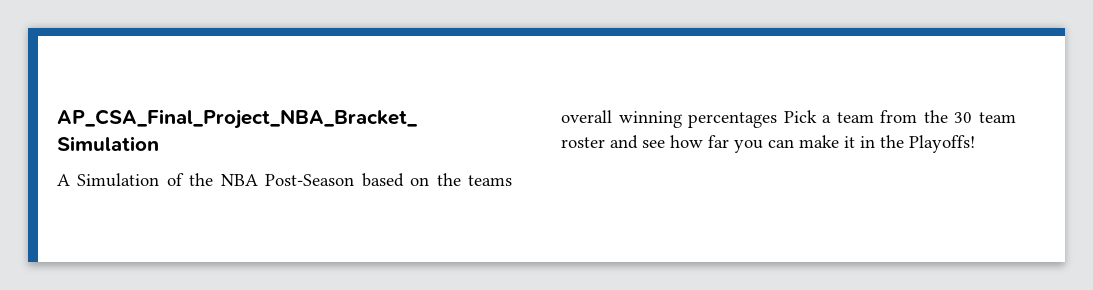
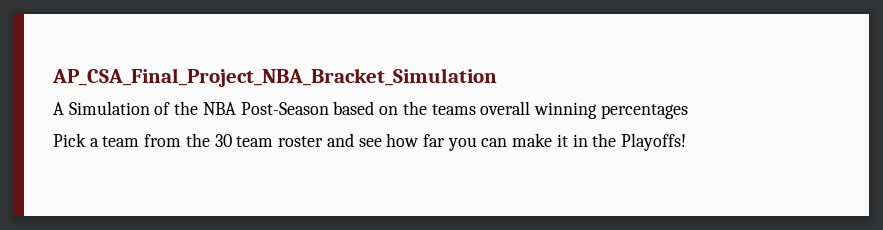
- A Simulation of the NBA Post-Season based on the teams overall winning percentages Pick a team from the 30 team roster and see how far you can make it in the Playoffs!
+ A Simulation of the NBA Post-Season based on the teams overall winning percentages
+ Pick a team from the 30 team roster and see how far you can make it in the Playoffs!

